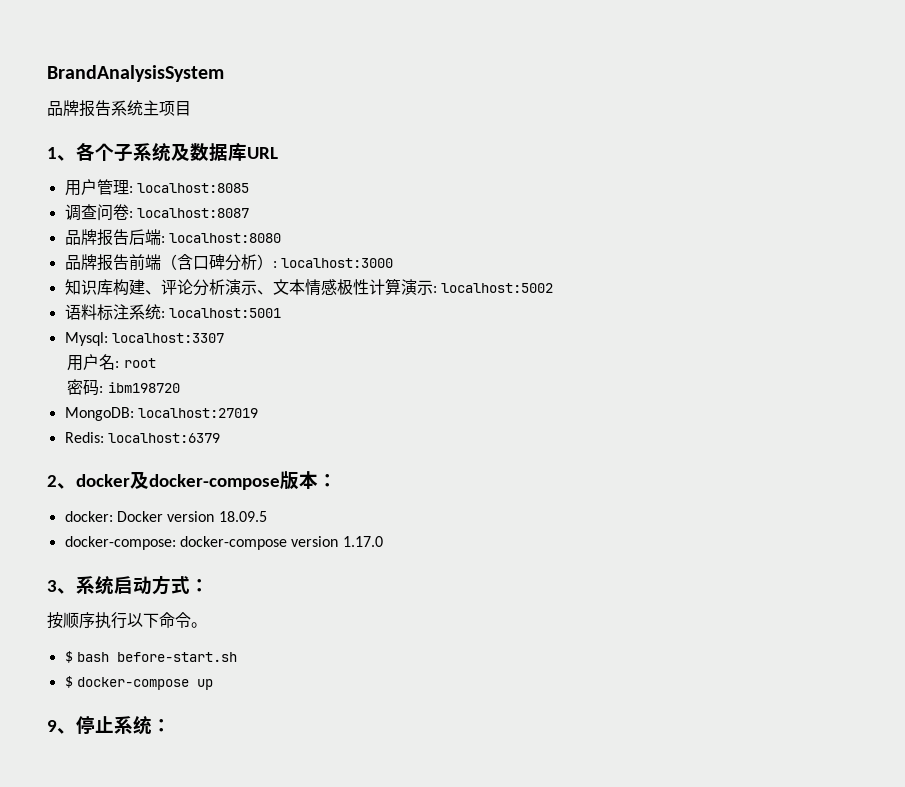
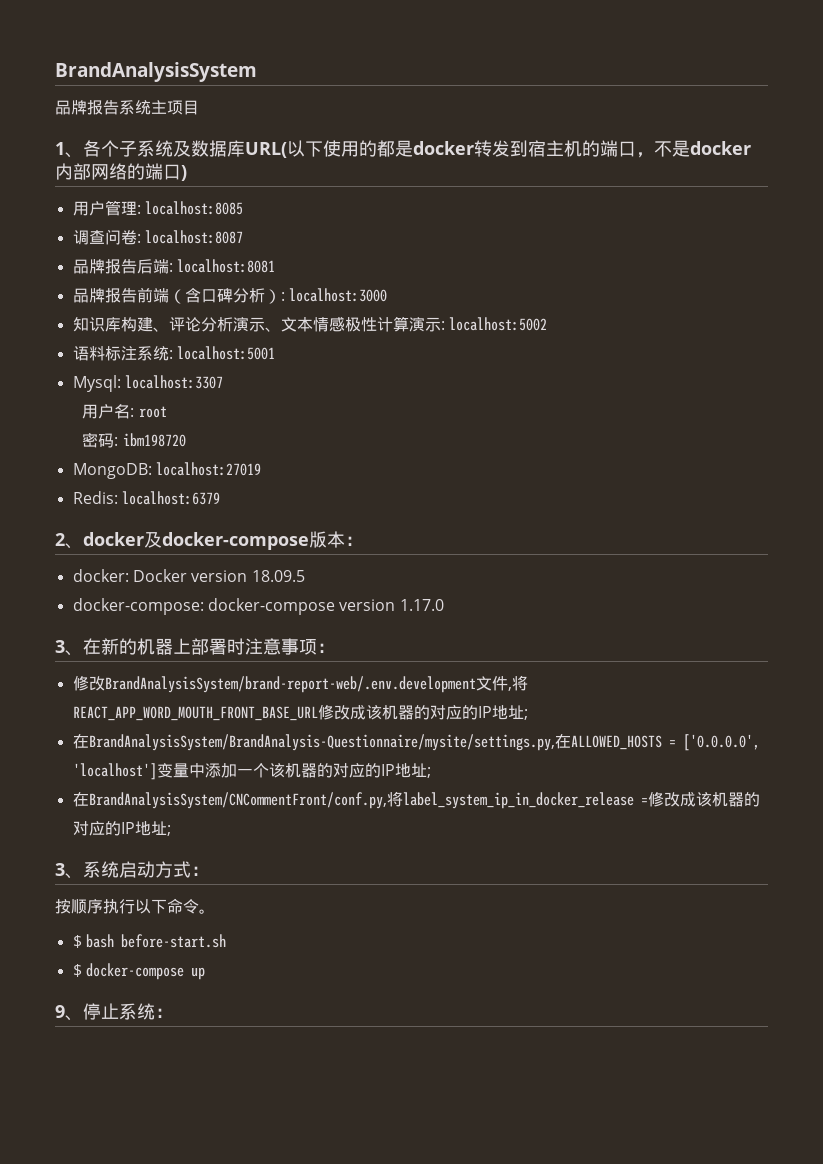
- 1、各个子系统及数据库URL
+ 1、各个子系统及数据库URL(以下使用的都是docker转发到宿主机的端口，不是docker内部网络的端口)
- 品牌报告后端: localhost:8080
+ 品牌报告后端: localhost:8081
+ 3、在新的机器上部署时注意事项：
+ 修改BrandAnalysisSystem/brand-report-web/.env.development文件,将REACT_APP_WORD_MOUTH_FRONT_BASE_URL修改成该机器的对应的IP地址;
+ 在BrandAnalysisSystem/BrandAnalysis-Questionnaire/mysite/settings.py,在ALLOWED_HOSTS = ['0.0.0.0', 'localhost']变量中添加一个该机器的对应的IP地址;
+ 在BrandAnalysisSystem/CNCommentFront/conf.py,将label_system_ip_in_docker_release =修改成该机器的对应的IP地址;

